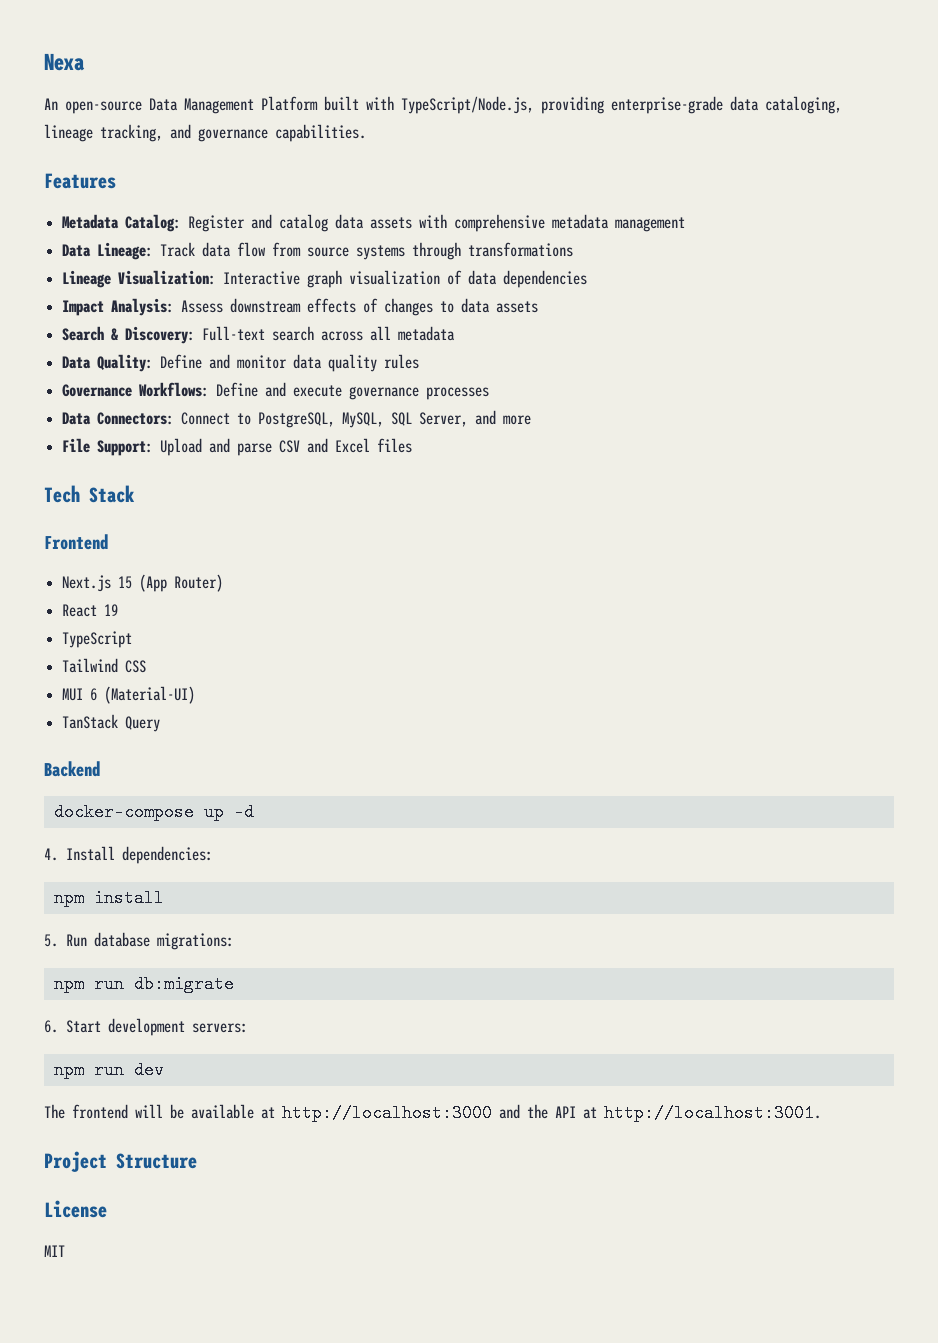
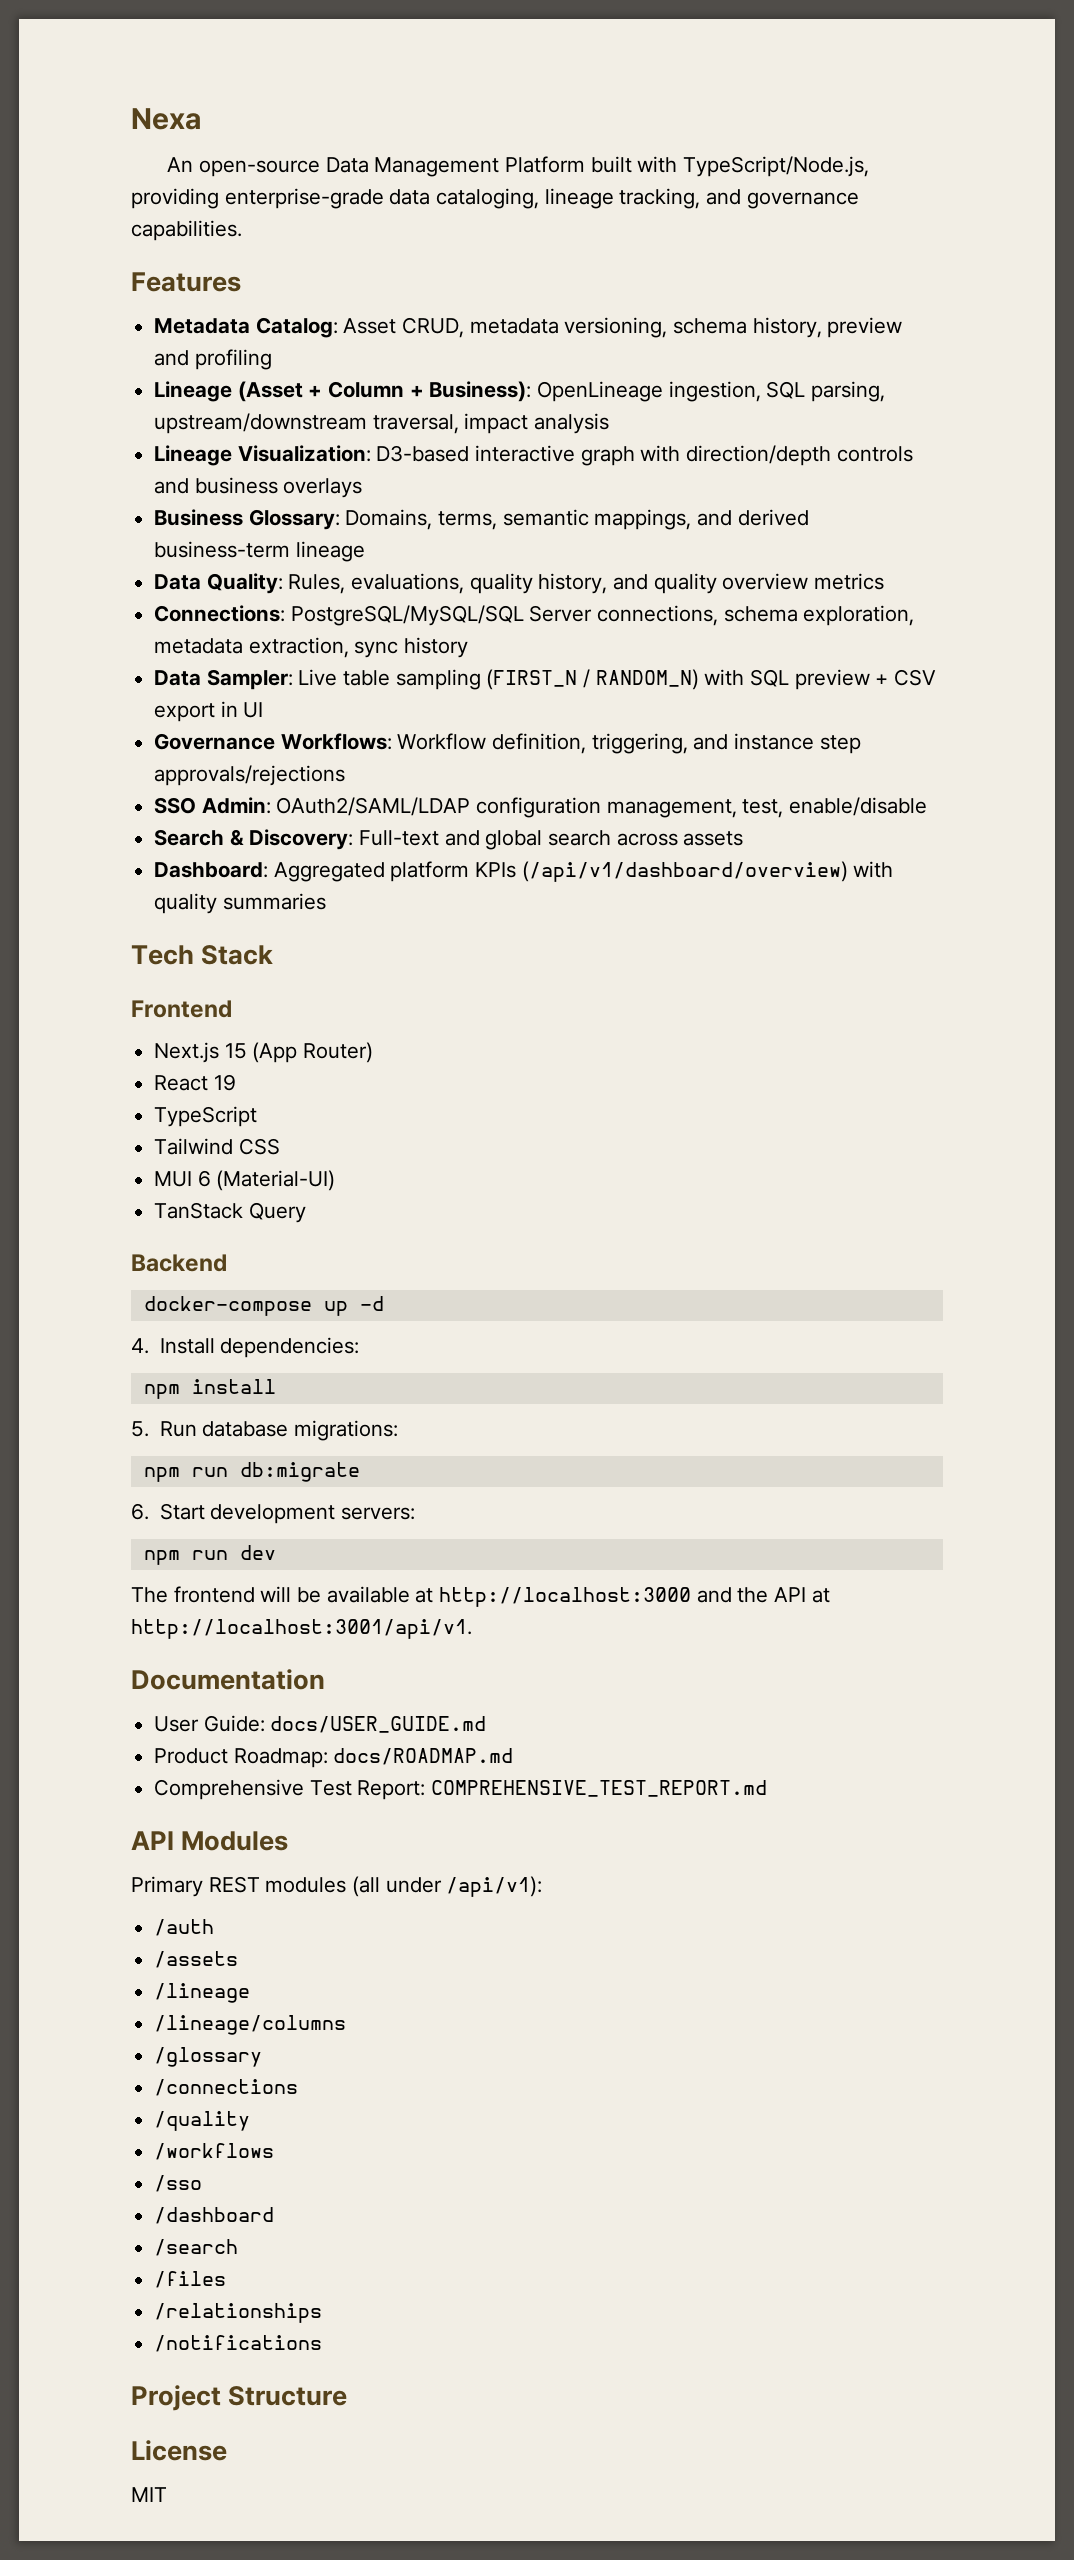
- Metadata Catalog: Register and catalog data assets with comprehensive metadata management
- Data Lineage: Track data flow from source systems through transformations
- Lineage Visualization: Interactive graph visualization of data dependencies
- Impact Analysis: Assess downstream effects of changes to data assets
- Search & Discovery: Full-text search across all metadata
- Data Quality: Define and monitor data quality rules
- Governance Workflows: Define and execute governance processes
- Data Connectors: Connect to PostgreSQL, MySQL, SQL Server, and more
- File Support: Upload and parse CSV and Excel files
+ Metadata Catalog: Asset CRUD, metadata versioning, schema history, preview and profiling
+ Lineage (Asset + Column + Business): OpenLineage ingestion, SQL parsing, upstream/downstream traversal, impact analysis
+ Lineage Visualization: D3-based interactive graph with direction/depth controls and business overlays
+ Business Glossary: Domains, terms, semantic mappings, and derived business-term lineage
+ Data Quality: Rules, evaluations, quality history, and quality overview metrics
+ Connections: PostgreSQL/MySQL/SQL Server connections, schema exploration, metadata extraction, sync history
+ Data Sampler: Live table sampling (FIRST_N / RANDOM_N) with SQL preview + CSV export in UI
+ Governance Workflows: Workflow definition, triggering, and instance step approvals/rejections
+ SSO Admin: OAuth2/SAML/LDAP configuration management, test, enable/disable
+ Search & Discovery: Full-text and global search across assets
+ Dashboard: Aggregated platform KPIs (/api/v1/dashboard/overview) with quality summaries
- The frontend will be available at http://localhost:3000 and the API at http://localhost:3001.
+ The frontend will be available at http://localhost:3000 and the API at http://localhost:3001/api/v1.
+ Documentation
+ User Guide: docs/USER_GUIDE.md
+ Product Roadmap: docs/ROADMAP.md
+ Comprehensive Test Report: COMPREHENSIVE_TEST_REPORT.md
+ API Modules
+ Primary REST modules (all under /api/v1):
+ /auth
+ /assets
+ /lineage
+ /lineage/columns
+ /glossary
+ /connections
+ /quality
+ /workflows
+ /sso
+ /dashboard
+ /search
+ /files
+ /relationships
+ /notifications

